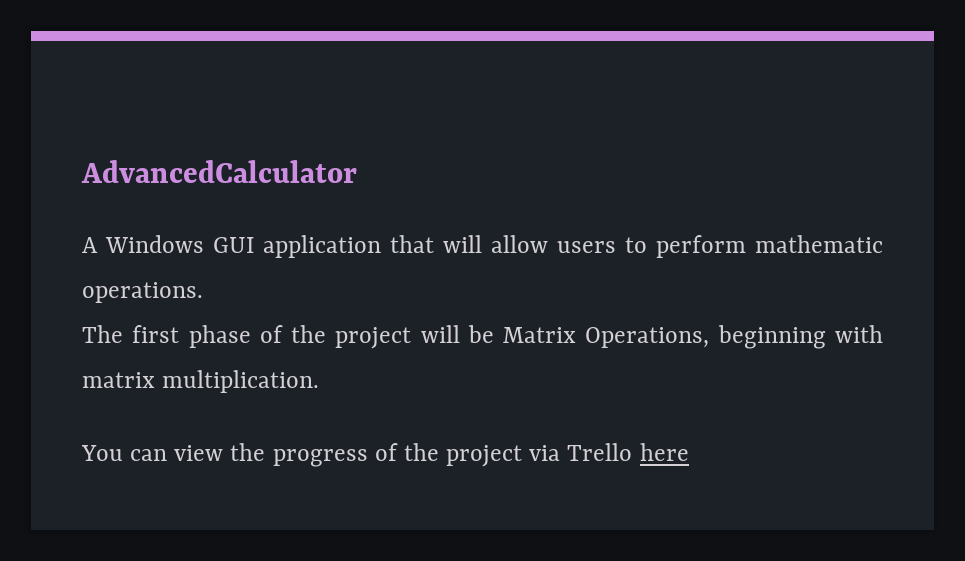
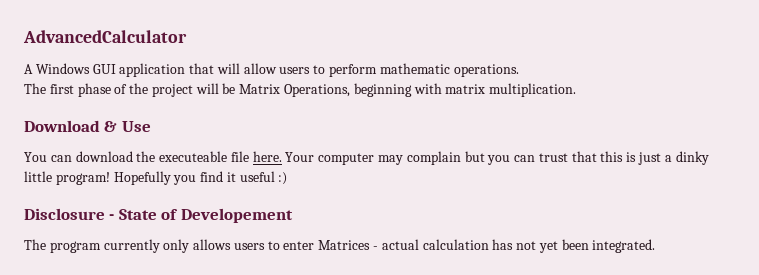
+ Download & Use
- You can view the progress of the project via Trello here
+ You can download the executeable file here. Your computer may complain but you can trust that this is just a dinky little program! Hopefully you find it useful :)
+ Disclosure - State of Developement
+ The program currently only allows users to enter Matrices - actual calculation has not yet been integrated.

